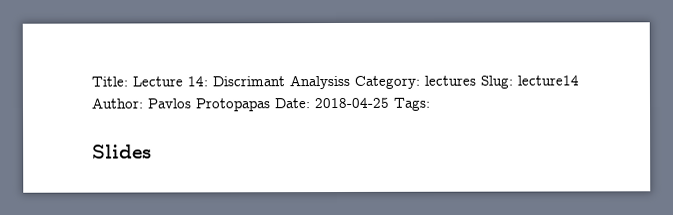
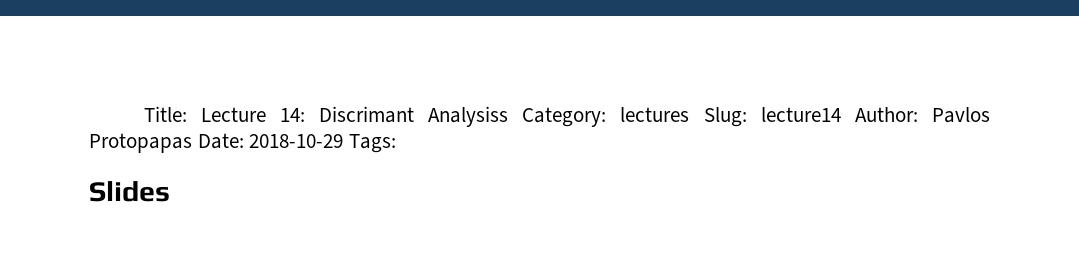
- Title: Lecture 14: Discrimant Analysiss Category: lectures Slug: lecture14 Author: Pavlos Protopapas Date: 2018-04-25 Tags:
+ Title: Lecture 14: Discrimant Analysiss Category: lectures Slug: lecture14 Author: Pavlos Protopapas Date: 2018-10-29 Tags:

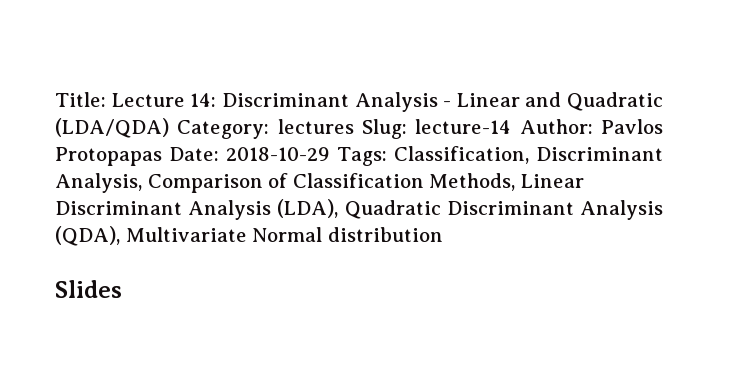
- Title: Lecture 14: Discrimant Analysiss Category: lectures Slug: lecture14 Author: Pavlos Protopapas Date: 2018-10-29 Tags:
+ Title: Lecture 14: Discriminant Analysis - Linear and Quadratic (LDA/QDA) Category: lectures Slug: lecture-14 Author: Pavlos Protopapas Date: 2018-10-29 Tags: Classification, Discriminant Analysis, Comparison of Classification Methods, Linear Discriminant Analysis (LDA), Quadratic Discriminant Analysis (QDA), Multivariate Normal distribution

